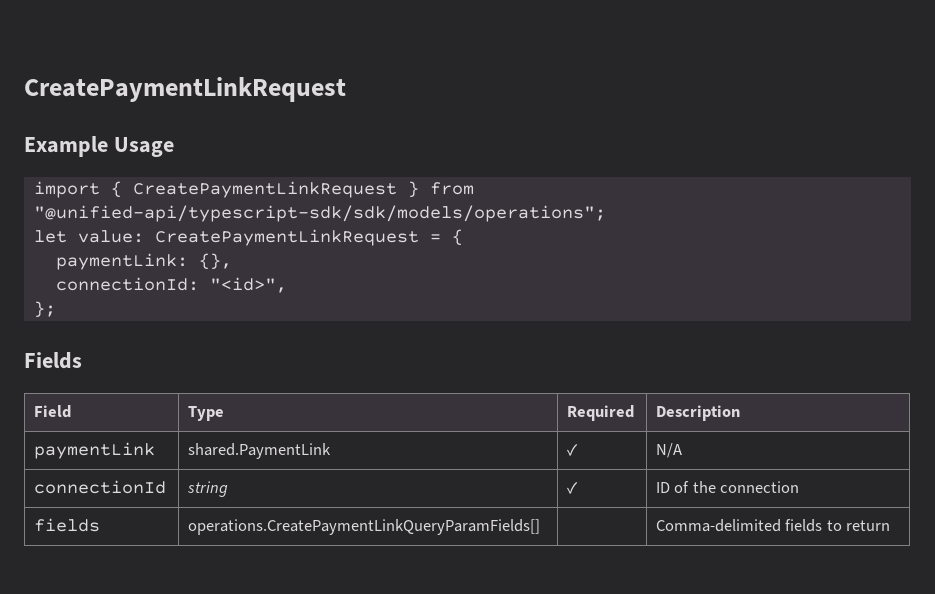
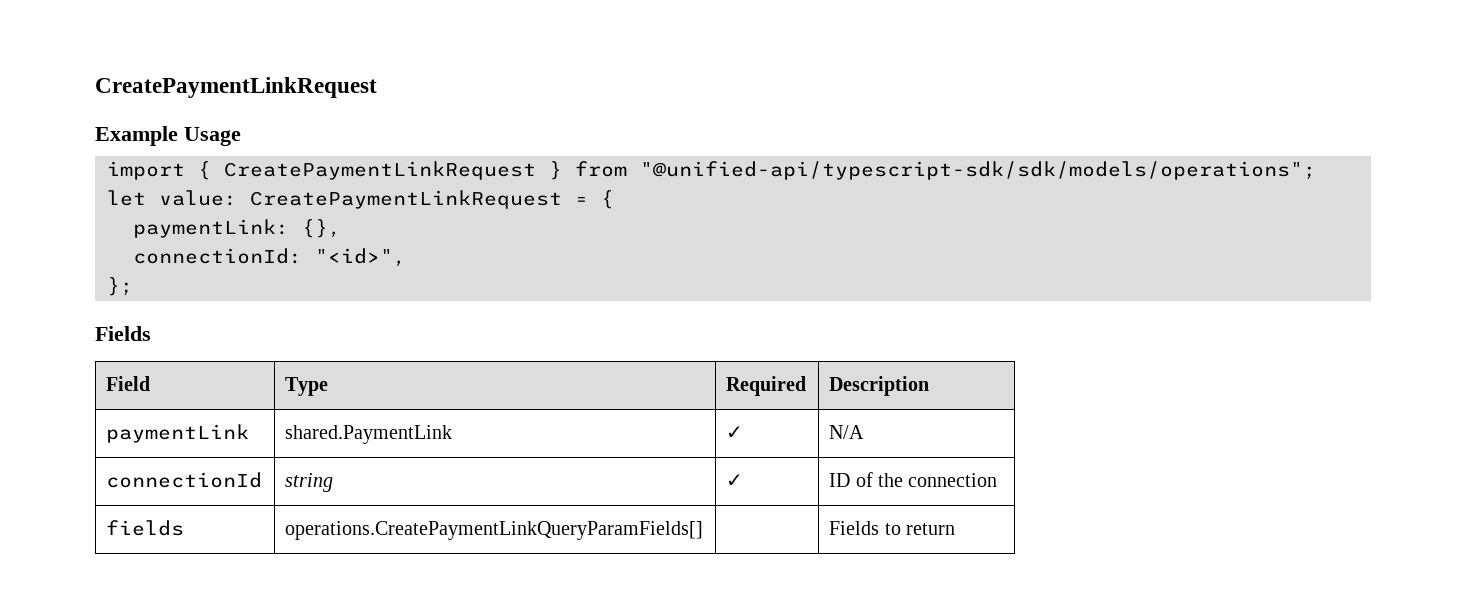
- fields | operations.CreatePaymentLinkQueryParamFields[] | | Comma-delimited fields to return
+ fields | operations.CreatePaymentLinkQueryParamFields[] | | Fields to return

